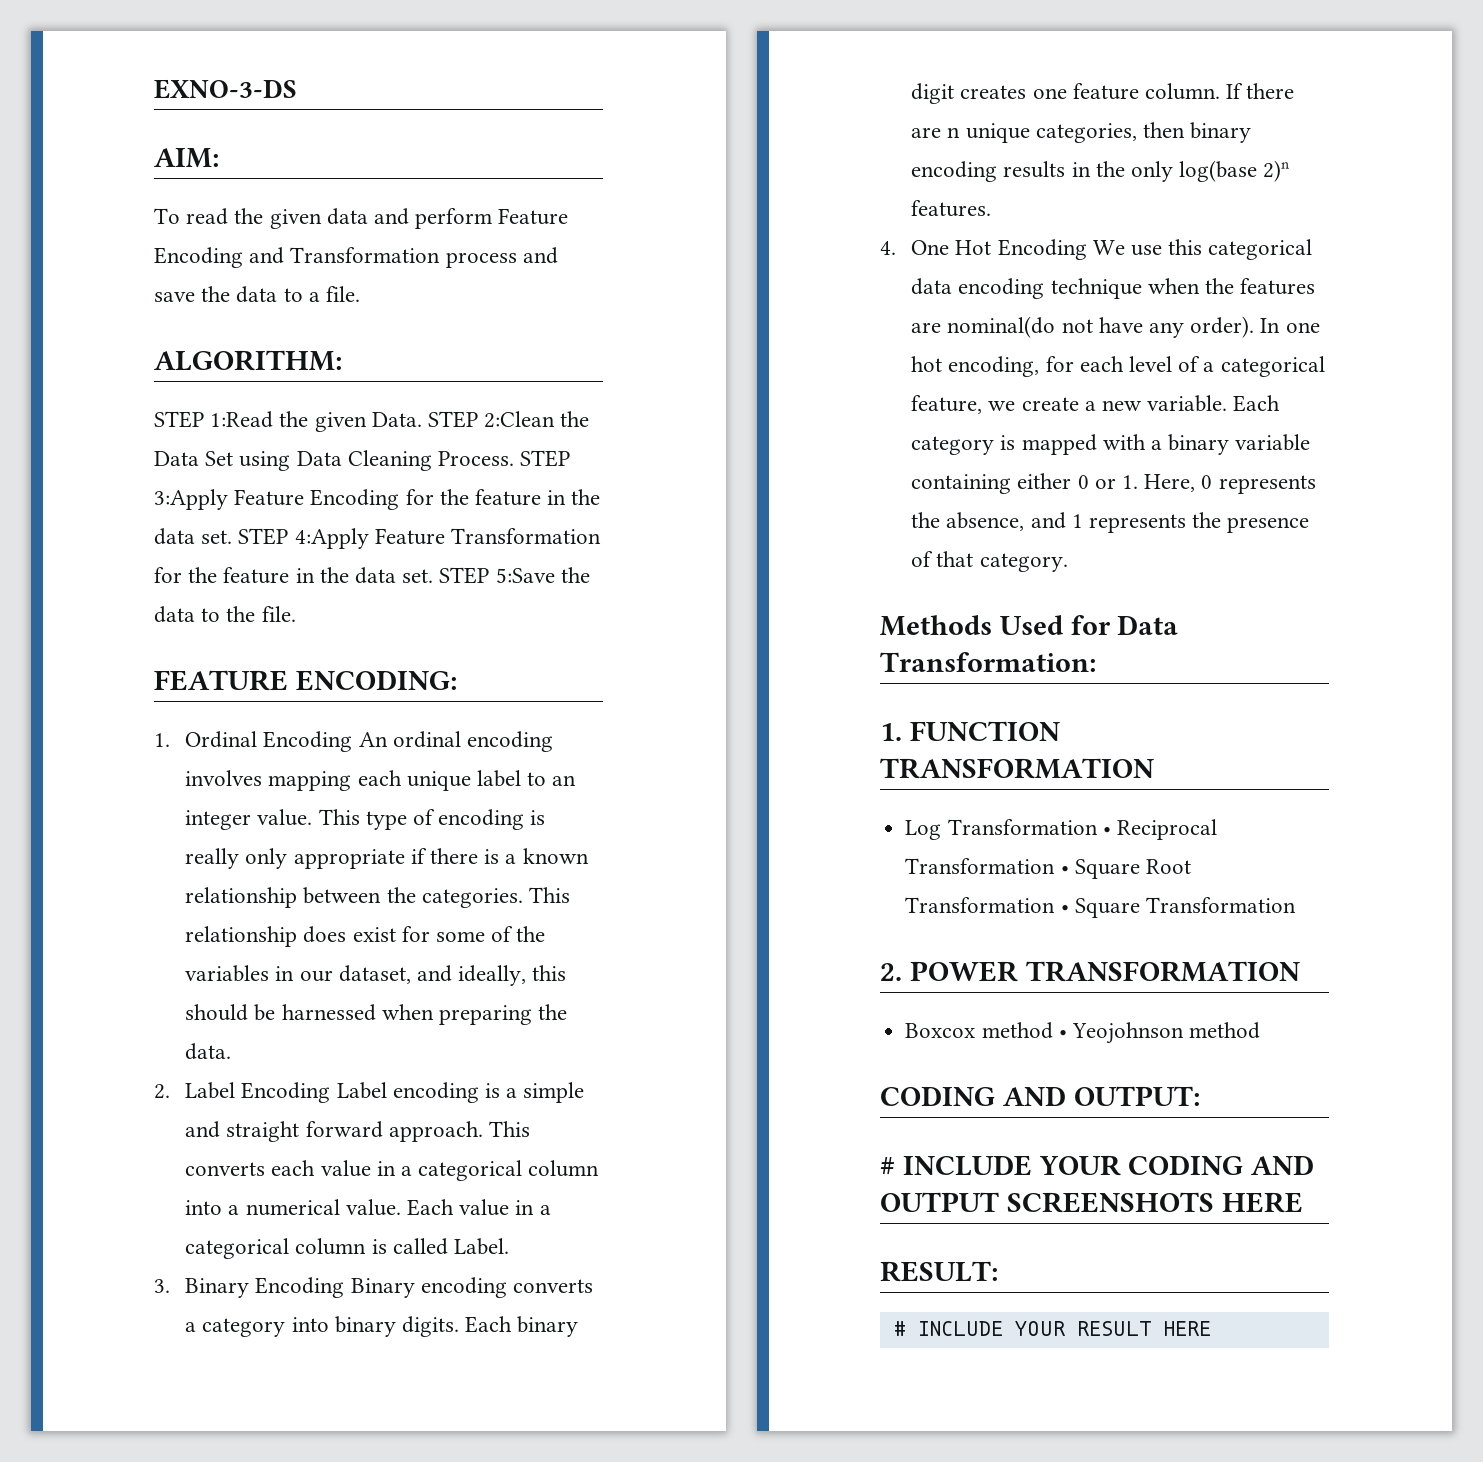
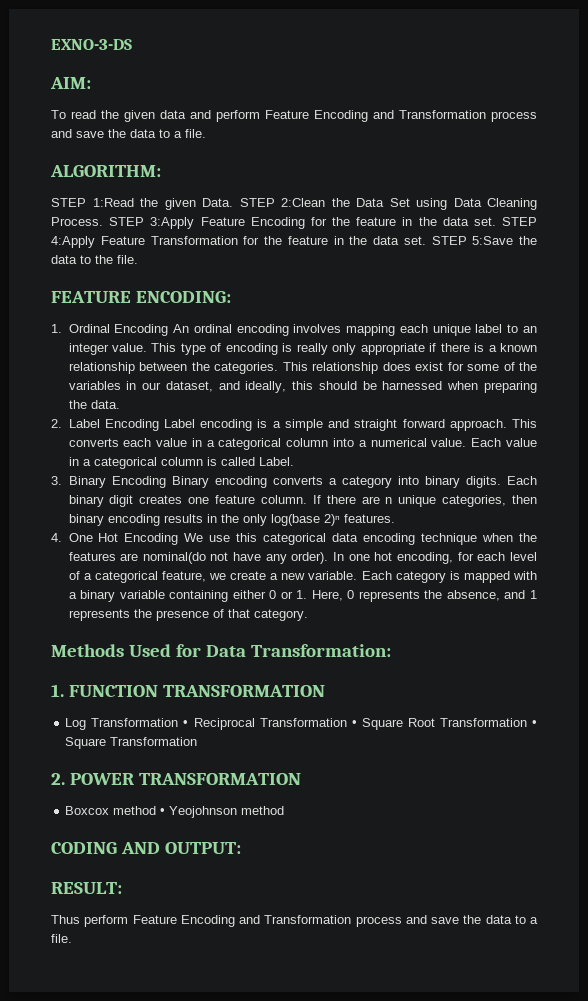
- # INCLUDE YOUR CODING AND OUTPUT SCREENSHOTS HERE
  RESULT:
- # INCLUDE YOUR RESULT HERE
+ Thus perform Feature Encoding and Transformation process and save the data to a file.

